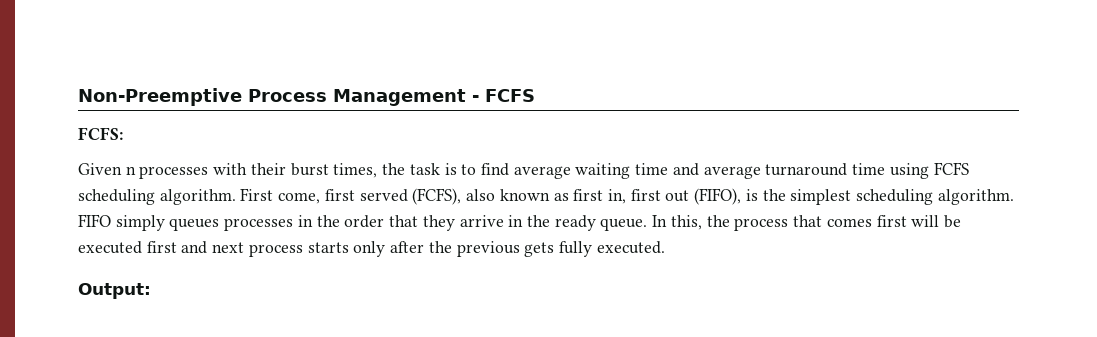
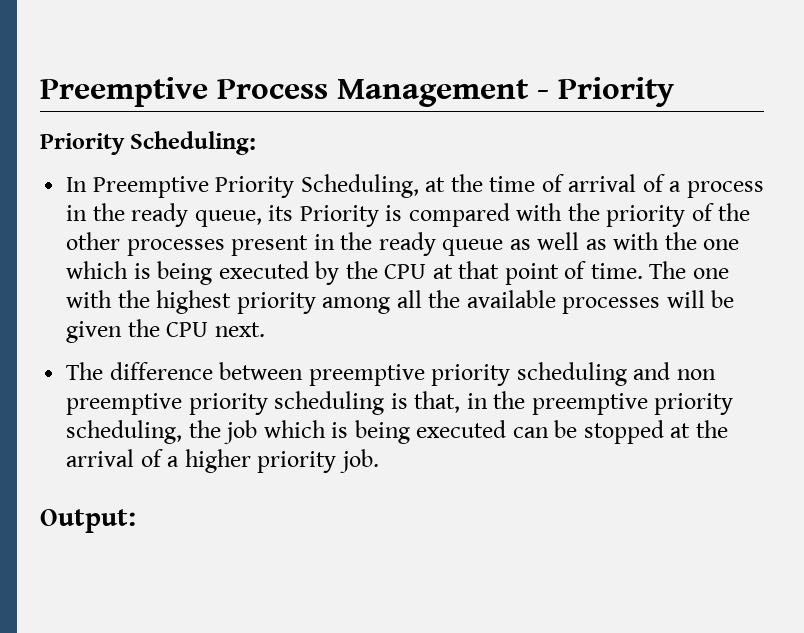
- Non-Preemptive Process Management - FCFS
- FCFS:
- Given n processes with their burst times, the task is to find average waiting time and average turnaround time using FCFS scheduling algorithm. First come, first served (FCFS), also known as first in, first out (FIFO), is the simplest scheduling algorithm. FIFO simply queues processes in the order that they arrive in the ready queue. In this, the process that comes first will be executed first and next process starts only after the previous gets fully executed.
+ Preemptive Process Management - Priority
+ Priority Scheduling:
+ In Preemptive Priority Scheduling, at the time of arrival of a process in the ready queue, its Priority is compared with the priority of the other processes present in the ready queue as well as with the one which is being executed by the CPU at that point of time. The one with the highest priority among all the available processes will be given the CPU next.
+ The difference between preemptive priority scheduling and non preemptive priority scheduling is that, in the preemptive priority scheduling, the job which is being executed can be stopped at the arrival of a higher priority job.

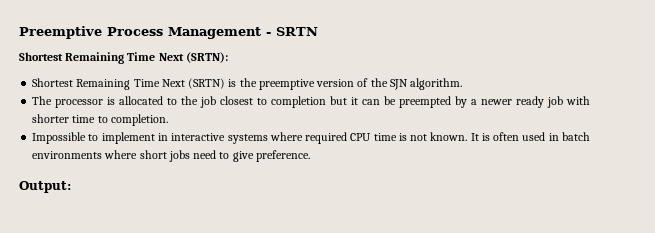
- Preemptive Process Management - Priority
- Priority Scheduling:
- In Preemptive Priority Scheduling, at the time of arrival of a process in the ready queue, its Priority is compared with the priority of the other processes present in the ready queue as well as with the one which is being executed by the CPU at that point of time. The one with the highest priority among all the available processes will be given the CPU next.
- The difference between preemptive priority scheduling and non preemptive priority scheduling is that, in the preemptive priority scheduling, the job which is being executed can be stopped at the arrival of a higher priority job.
+ Preemptive Process Management - SRTN
+ Shortest Remaining Time Next (SRTN):
+ Shortest Remaining Time Next (SRTN) is the preemptive version of the SJN algorithm.
+ The processor is allocated to the job closest to completion but it can be preempted by a newer ready job with shorter time to completion.
+ Impossible to implement in interactive systems where required CPU time is not known. It is often used in batch environments where short jobs need to give preference.

